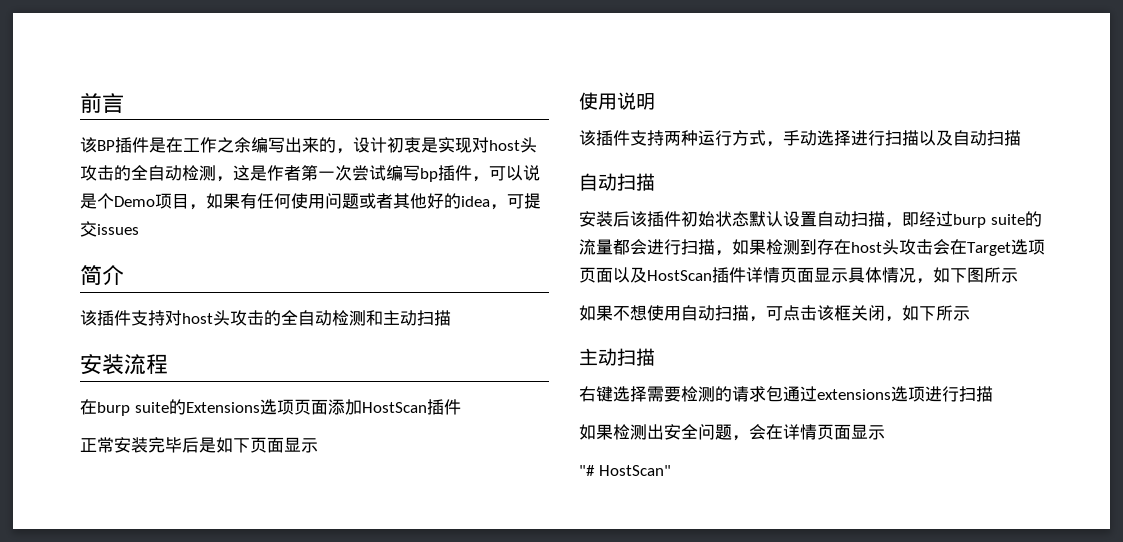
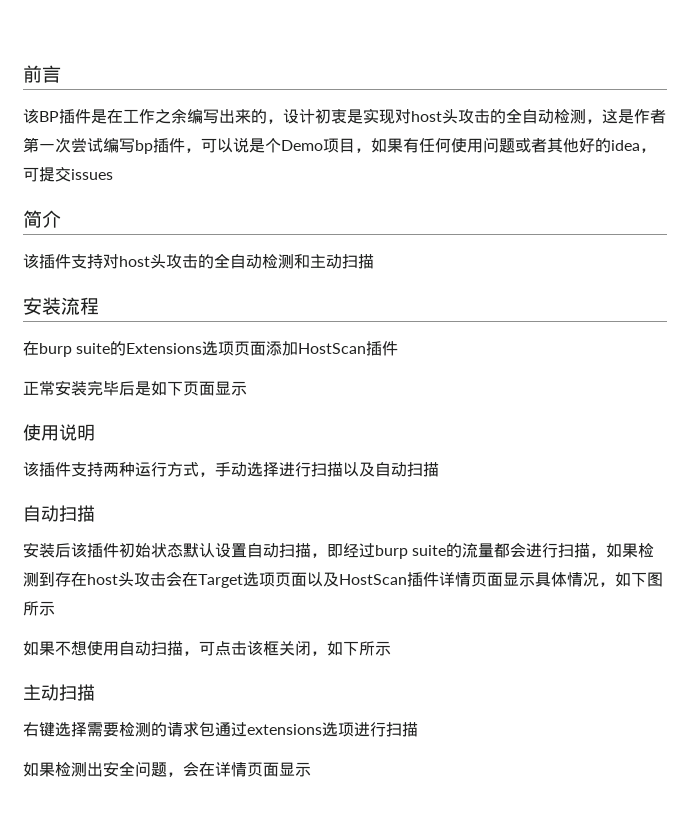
- "# HostScan"

